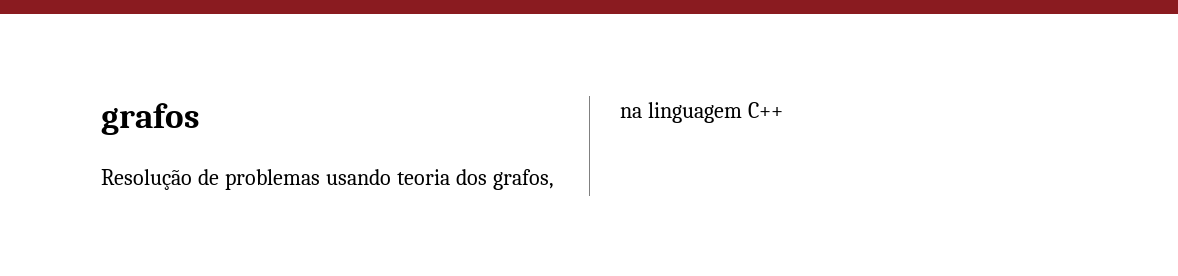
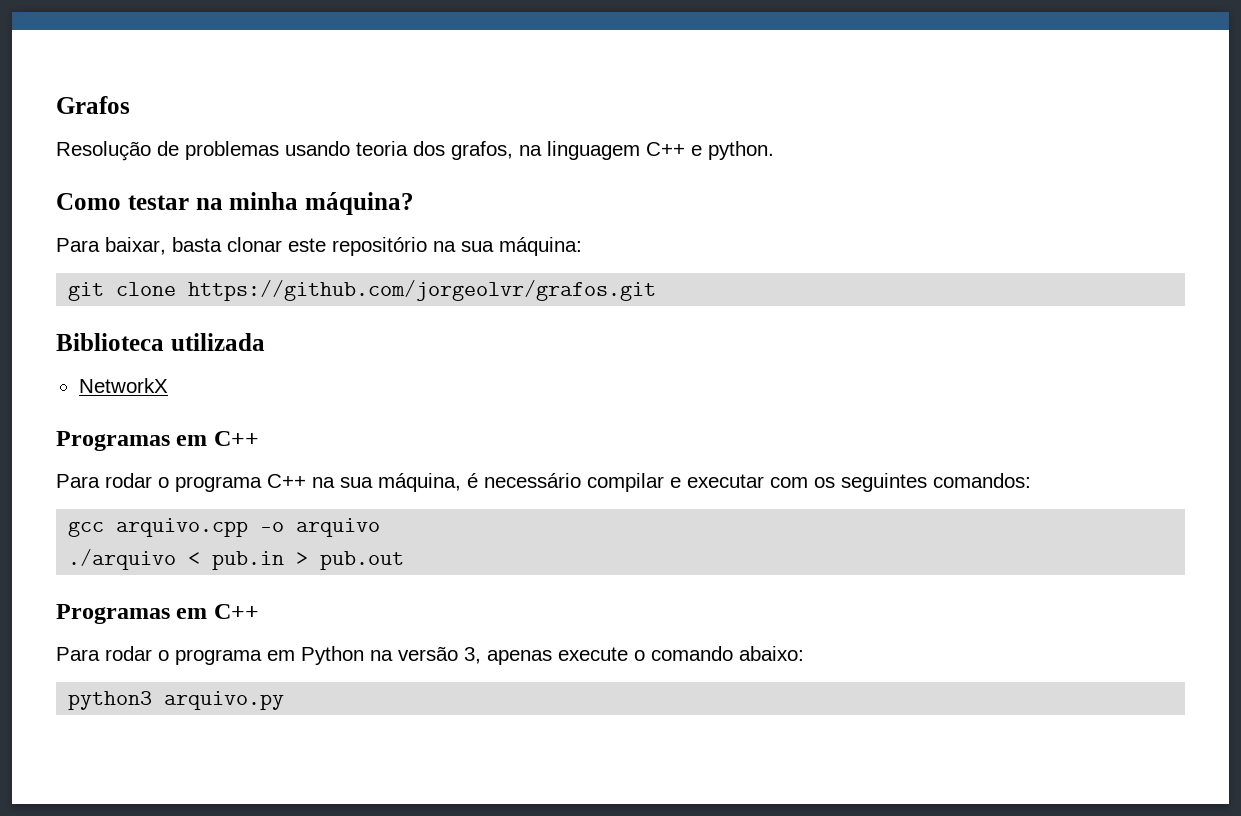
- grafos
+ Grafos
- Resolução de problemas usando teoria dos grafos, na linguagem C++
+ Resolução de problemas usando teoria dos grafos, na linguagem C++ e python.
+ Como testar na minha máquina?
+ Para baixar, basta clonar este repositório na sua máquina:
+ git clone https://github.com/jorgeolvr/grafos.git
+ Biblioteca utilizada
+ NetworkX
+ Programas em C++
+ Para rodar o programa C++ na sua máquina, é necessário compilar e executar com os seguintes comandos:
+ gcc arquivo.cpp -o arquivo
+ ./arquivo < pub.in > pub.out
+ Programas em C++
+ Para rodar o programa em Python na versão 3, apenas execute o comando abaixo:
+ python3 arquivo.py

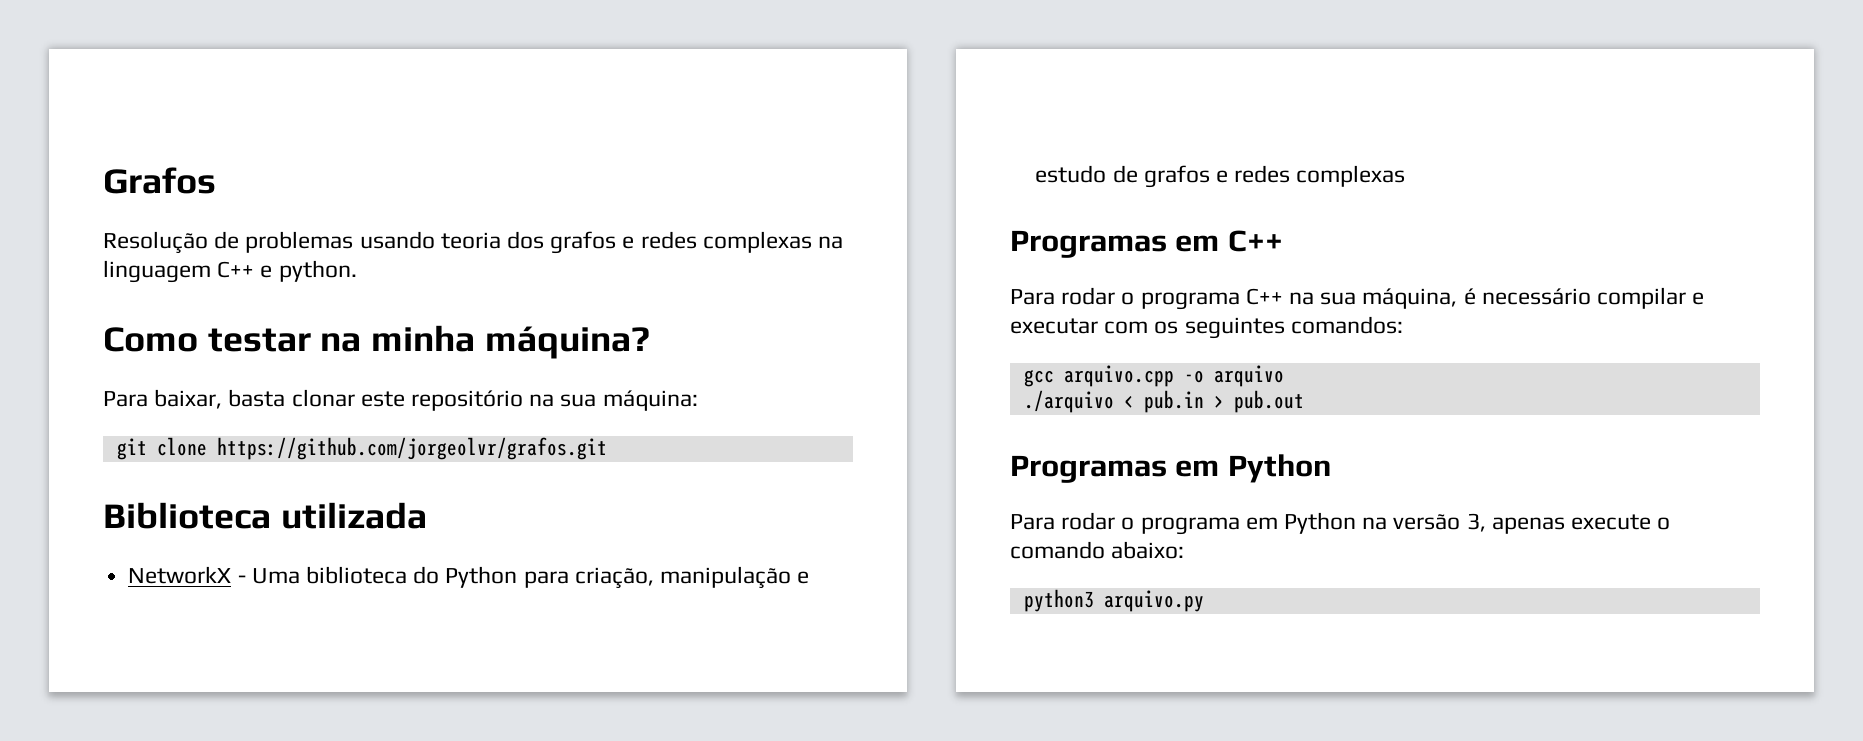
- Resolução de problemas usando teoria dos grafos, na linguagem C++ e python.
+ Resolução de problemas usando teoria dos grafos e redes complexas na linguagem C++ e python.
- NetworkX
+ NetworkX - Uma biblioteca do Python para criação, manipulação e estudo de grafos e redes complexas
  ./arquivo < pub.in > pub.out
- Programas em C++
+ Programas em Python

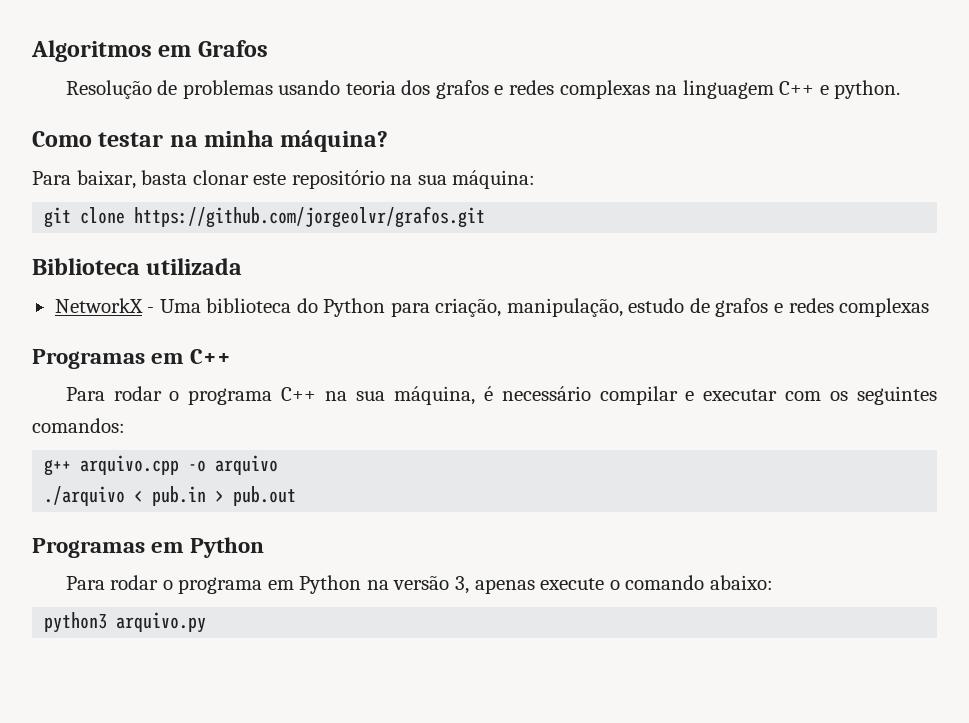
- Grafos
+ Algoritmos em Grafos
- NetworkX - Uma biblioteca do Python para criação, manipulação e estudo de grafos e redes complexas
+ NetworkX - Uma biblioteca do Python para criação, manipulação, estudo de grafos e redes complexas
- gcc arquivo.cpp -o arquivo
+ g++ arquivo.cpp -o arquivo

